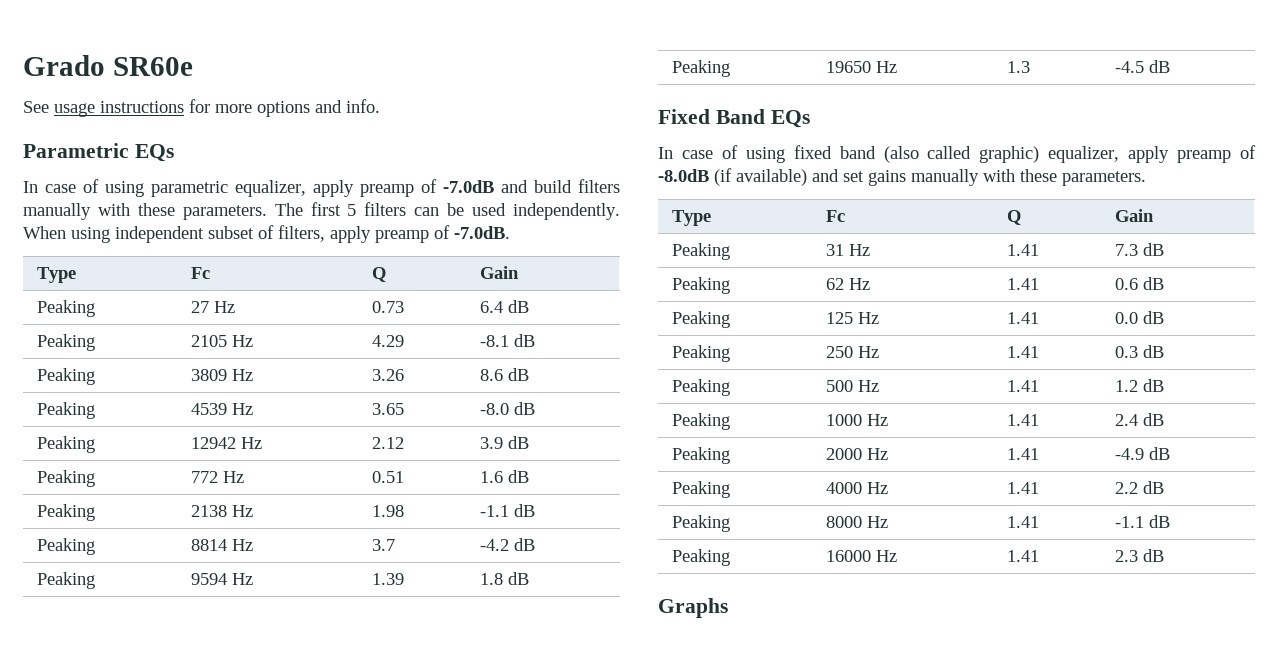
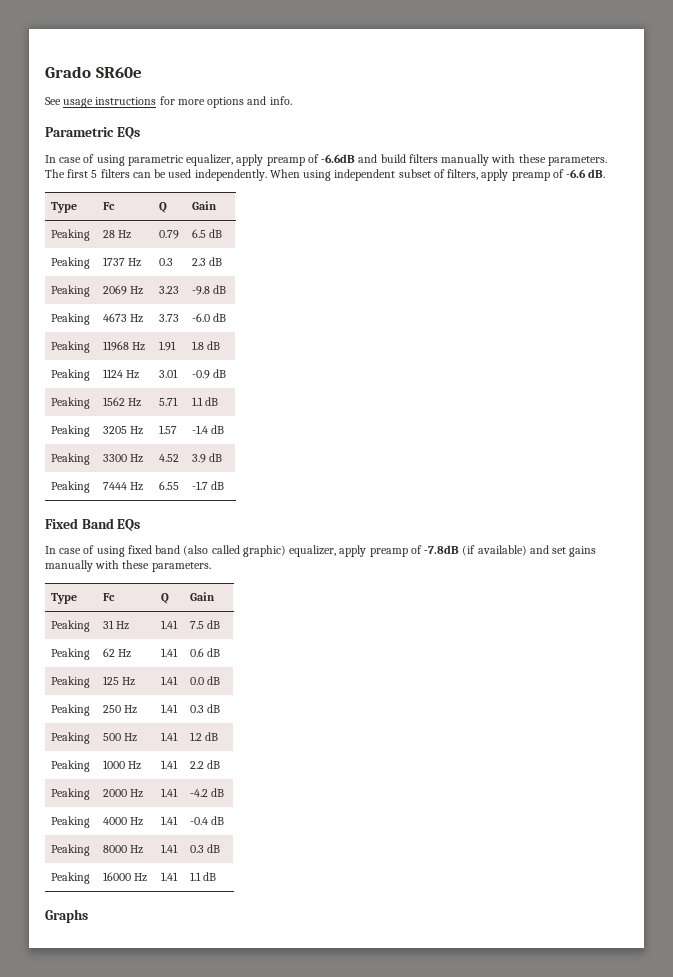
- In case of using parametric equalizer, apply preamp of -7.0dB and build filters manually with these parameters.
+ In case of using parametric equalizer, apply preamp of -6.6dB and build filters manually with these parameters.
- When using independent subset of filters, apply preamp of -7.0dB.
+ When using independent subset of filters, apply preamp of -6.6 dB.
  Type | Fc | Q | Gain
- Peaking | 27 Hz | 0.73 | 6.4 dB
- Peaking | 2105 Hz | 4.29 | -8.1 dB
- Peaking | 3809 Hz | 3.26 | 8.6 dB
- Peaking | 4539 Hz | 3.65 | -8.0 dB
- Peaking | 12942 Hz | 2.12 | 3.9 dB
+ Peaking | 28 Hz | 0.79 | 6.5 dB
+ Peaking | 1737 Hz | 0.3 | 2.3 dB
+ Peaking | 2069 Hz | 3.23 | -9.8 dB
+ Peaking | 4673 Hz | 3.73 | -6.0 dB
+ Peaking | 11968 Hz | 1.91 | 1.8 dB
+ Peaking | 1124 Hz | 3.01 | -0.9 dB
+ Peaking | 1562 Hz | 5.71 | 1.1 dB
+ Peaking | 3205 Hz | 1.57 | -1.4 dB
+ Peaking | 3300 Hz | 4.52 | 3.9 dB
- Peaking | 772 Hz | 0.51 | 1.6 dB
- Peaking | 2138 Hz | 1.98 | -1.1 dB
- Peaking | 8814 Hz | 3.7 | -4.2 dB
- Peaking | 9594 Hz | 1.39 | 1.8 dB
- Peaking | 19650 Hz | 1.3 | -4.5 dB
+ Peaking | 7444 Hz | 6.55 | -1.7 dB
- In case of using fixed band (also called graphic) equalizer, apply preamp of -8.0dB (if available) and set gains manually with these parameters.
+ In case of using fixed band (also called graphic) equalizer, apply preamp of -7.8dB (if available) and set gains manually with these parameters.
- Peaking | 31 Hz | 1.41 | 7.3 dB
+ Peaking | 31 Hz | 1.41 | 7.5 dB
- Peaking | 1000 Hz | 1.41 | 2.4 dB
+ Peaking | 1000 Hz | 1.41 | 2.2 dB
- Peaking | 2000 Hz | 1.41 | -4.9 dB
+ Peaking | 2000 Hz | 1.41 | -4.2 dB
- Peaking | 4000 Hz | 1.41 | 2.2 dB
+ Peaking | 4000 Hz | 1.41 | -0.4 dB
- Peaking | 8000 Hz | 1.41 | -1.1 dB
+ Peaking | 8000 Hz | 1.41 | 0.3 dB
- Peaking | 16000 Hz | 1.41 | 2.3 dB
+ Peaking | 16000 Hz | 1.41 | 1.1 dB

